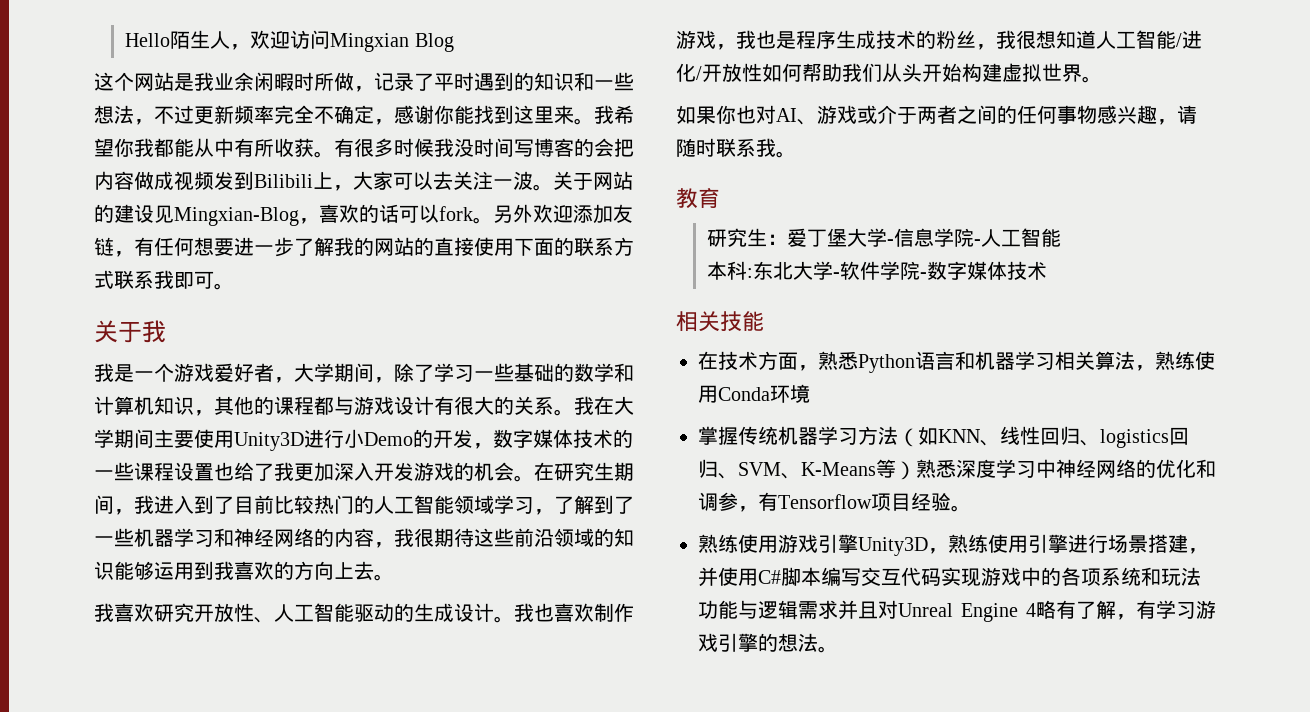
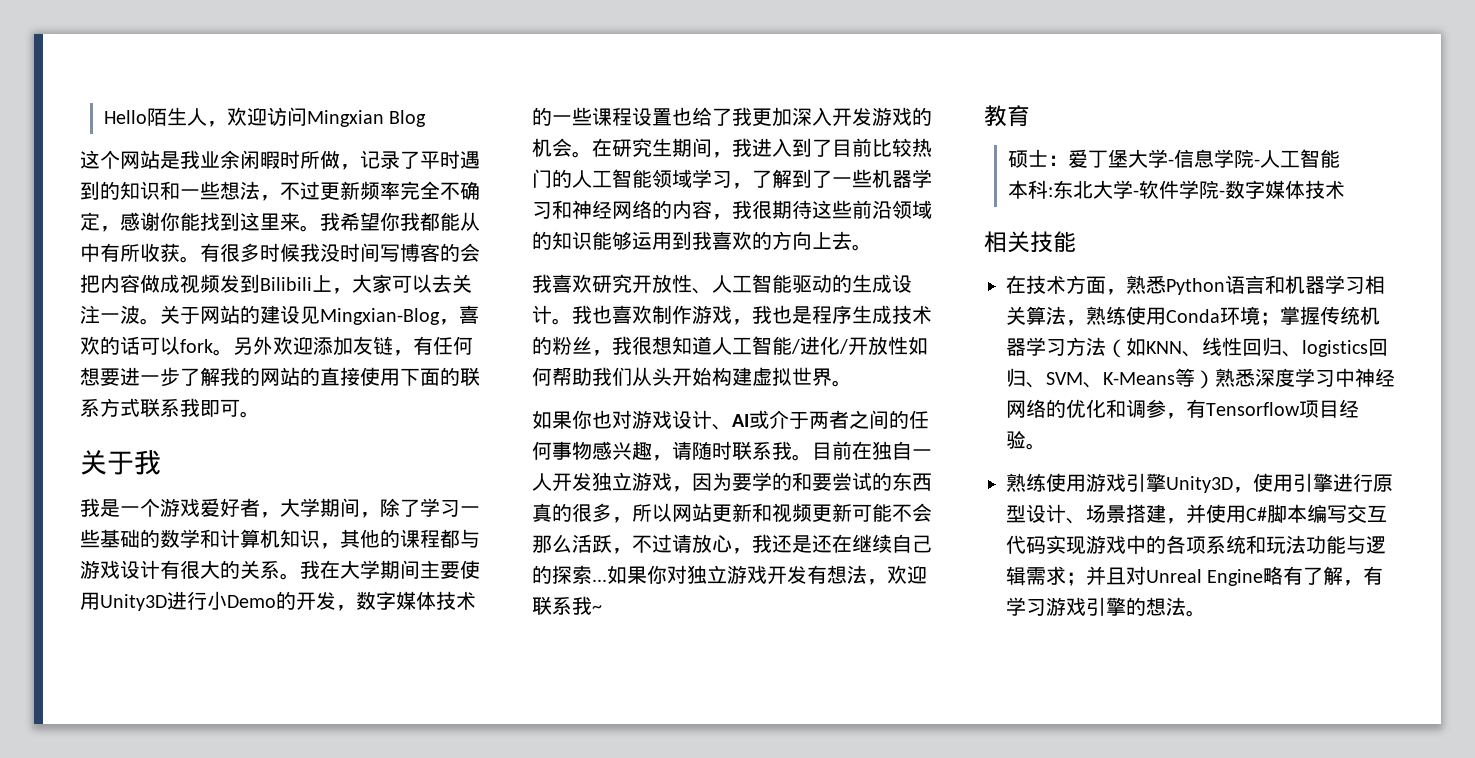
- 如果你也对AI、游戏或介于两者之间的任何事物感兴趣，请随时联系我。
+ 如果你也对游戏设计、AI或介于两者之间的任何事物感兴趣，请随时联系我。目前在独自一人开发独立游戏，因为要学的和要尝试的东西真的很多，所以网站更新和视频更新可能不会那么活跃，不过请放心，我还是还在继续自己的探索...如果你对独立游戏开发有想法，欢迎联系我~
- 研究生：爱丁堡大学-信息学院-人工智能
+ 硕士：爱丁堡大学-信息学院-人工智能
- 在技术方面，熟悉Python语言和机器学习相关算法，熟练使用Conda环境
- 掌握传统机器学习方法（如KNN、线性回归、logistics回归、SVM、K-Means等）熟悉深度学习中神经网络的优化和调参，有Tensorflow项目经验。
+ 在技术方面，熟悉Python语言和机器学习相关算法，熟练使用Conda环境；掌握传统机器学习方法（如KNN、线性回归、logistics回归、SVM、K-Means等）熟悉深度学习中神经网络的优化和调参，有Tensorflow项目经验。
- 熟练使用游戏引擎Unity3D，熟练使用引擎进行场景搭建，并使用C#脚本编写交互代码实现游戏中的各项系统和玩法功能与逻辑需求并且对Unreal Engine 4略有了解，有学习游戏引擎的想法。
+ 熟练使用游戏引擎Unity3D，使用引擎进行原型设计、场景搭建，并使用C#脚本编写交互代码实现游戏中的各项系统和玩法功能与逻辑需求；并且对Unreal Engine略有了解，有学习游戏引擎的想法。

